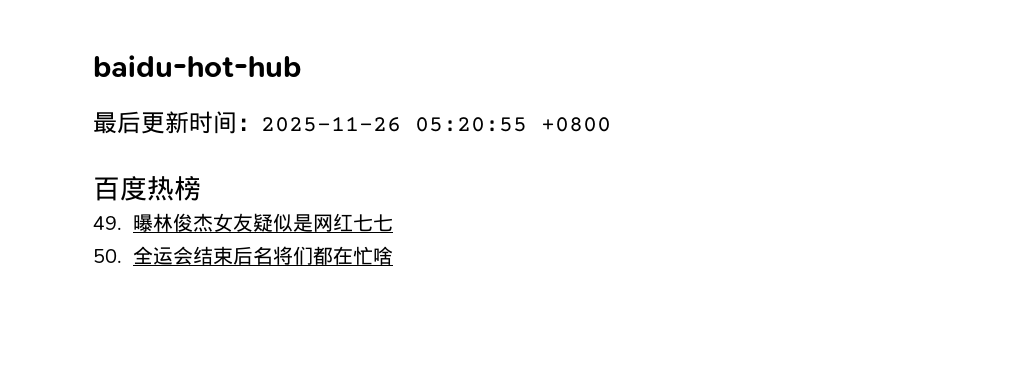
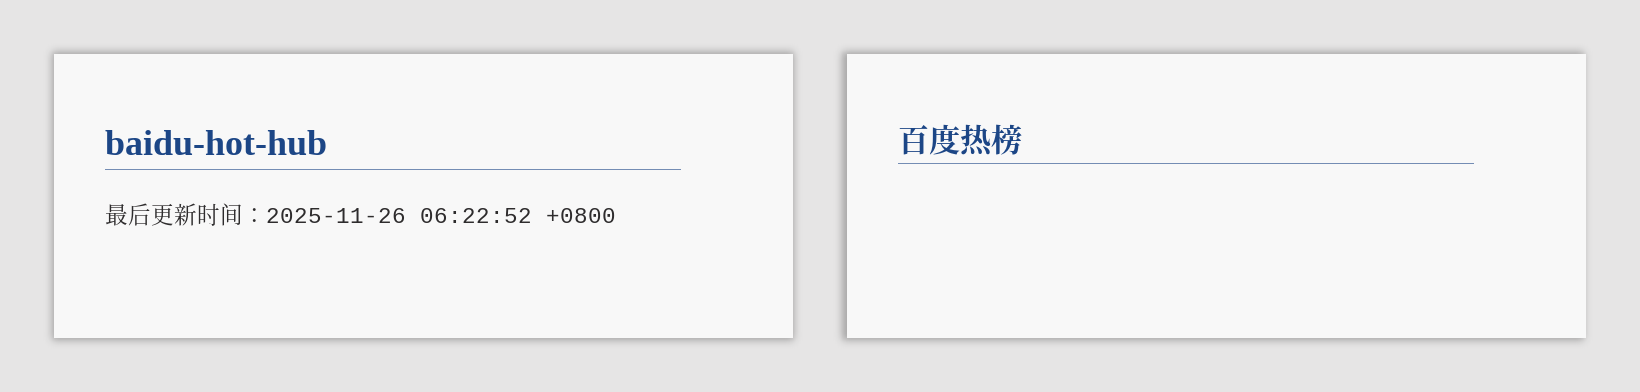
- 最后更新时间：2025-11-26 05:20:55 +0800
+ 最后更新时间：2025-11-26 06:22:52 +0800
- 49.曝林俊杰女友疑似是网红七七
- 50.全运会结束后名将们都在忙啥

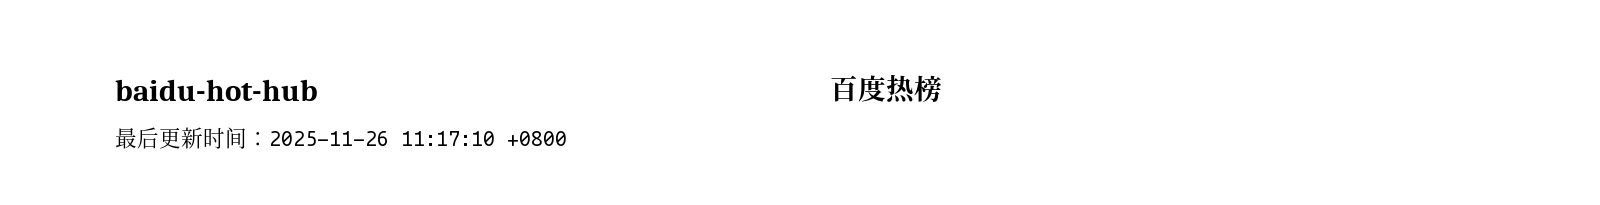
- 最后更新时间：2025-11-26 06:22:52 +0800
+ 最后更新时间：2025-11-26 11:17:10 +0800

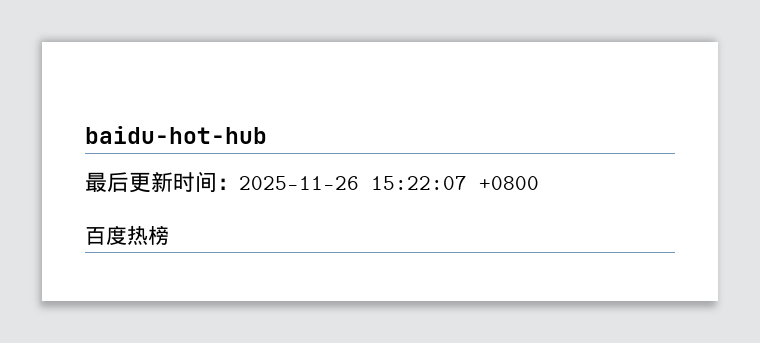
- 最后更新时间：2025-11-26 11:17:10 +0800
+ 最后更新时间：2025-11-26 15:22:07 +0800

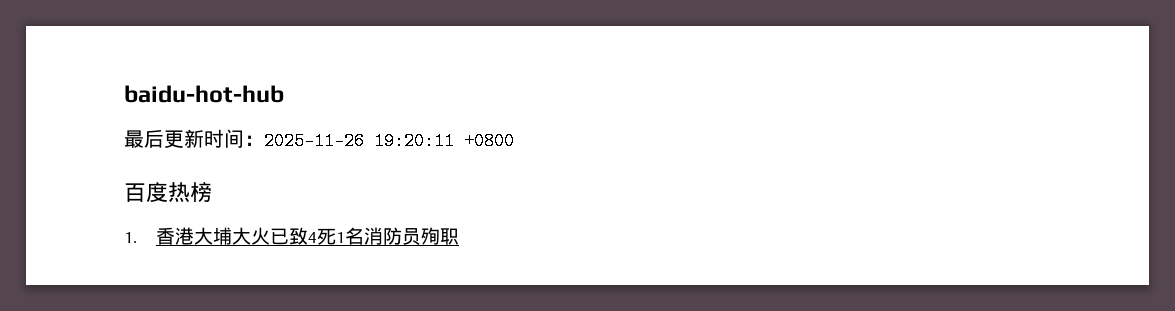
- 最后更新时间：2025-11-26 15:22:07 +0800
+ 最后更新时间：2025-11-26 19:20:11 +0800
+ 1.香港大埔大火已致4死1名消防员殉职

